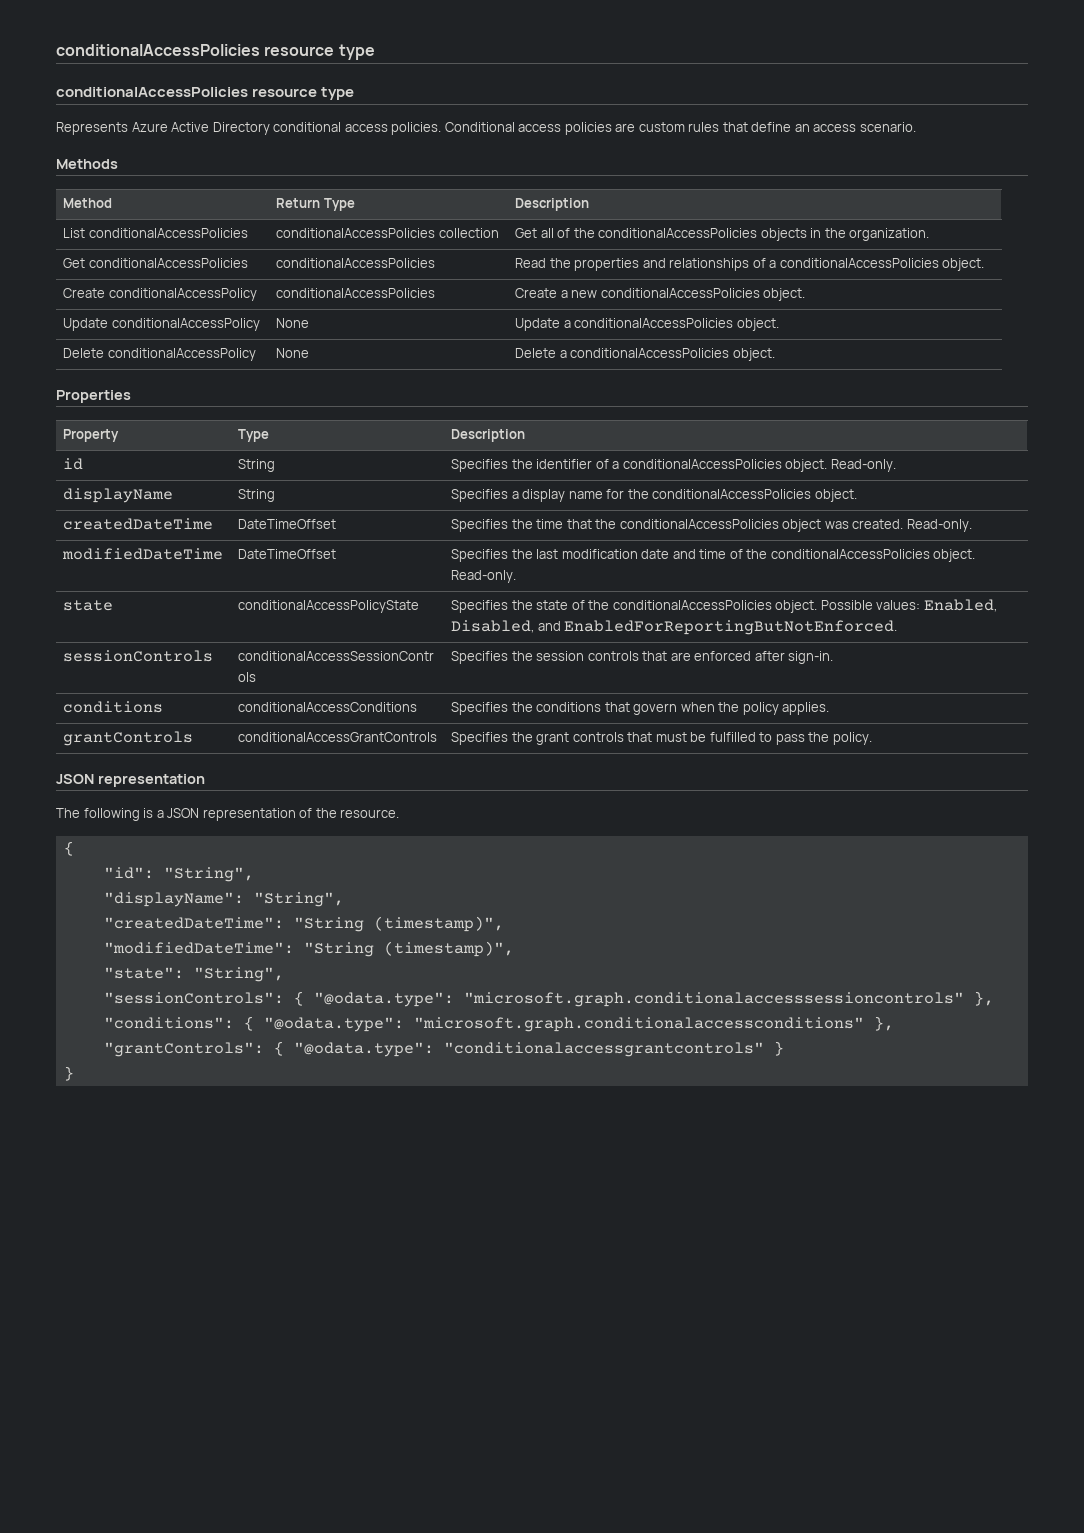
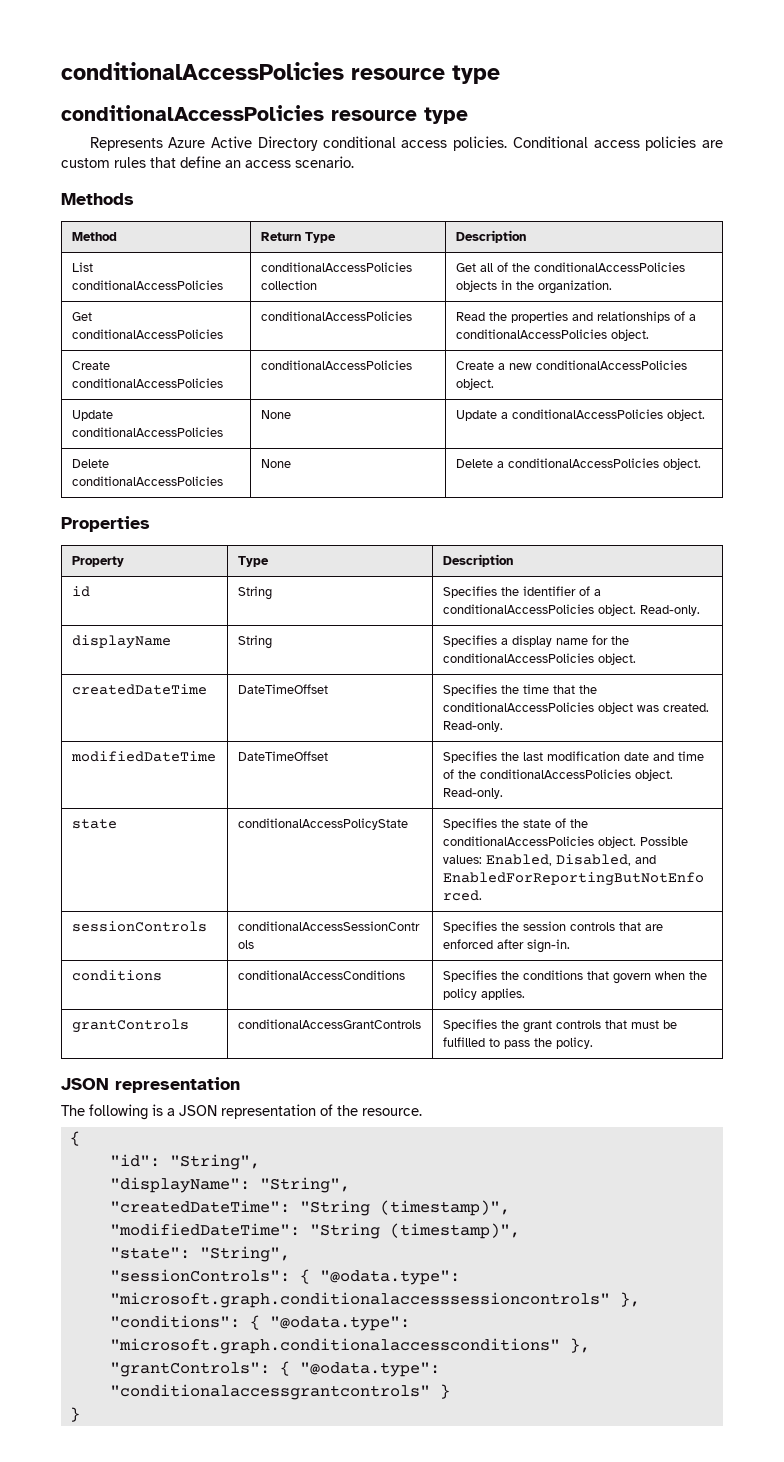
- Create conditionalAccessPolicy | conditionalAccessPolicies | Create a new conditionalAccessPolicies object.
+ Create conditionalAccessPolicies | conditionalAccessPolicies | Create a new conditionalAccessPolicies object.
- Update conditionalAccessPolicy | None | Update a conditionalAccessPolicies object.
+ Update conditionalAccessPolicies | None | Update a conditionalAccessPolicies object.
- Delete conditionalAccessPolicy | None | Delete a conditionalAccessPolicies object.
+ Delete conditionalAccessPolicies | None | Delete a conditionalAccessPolicies object.

